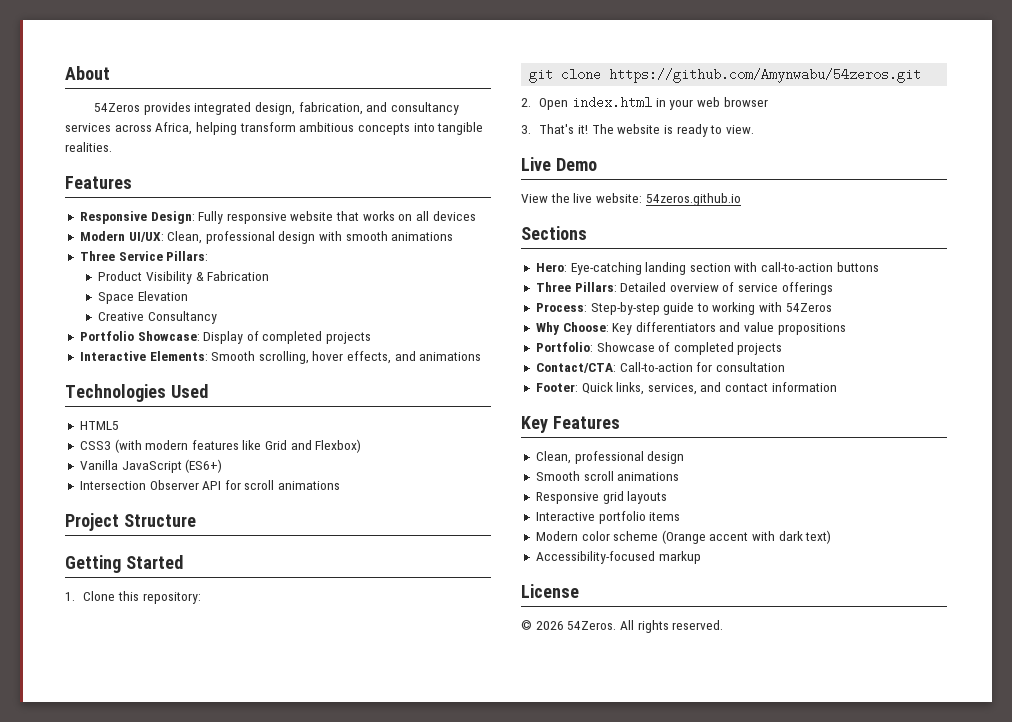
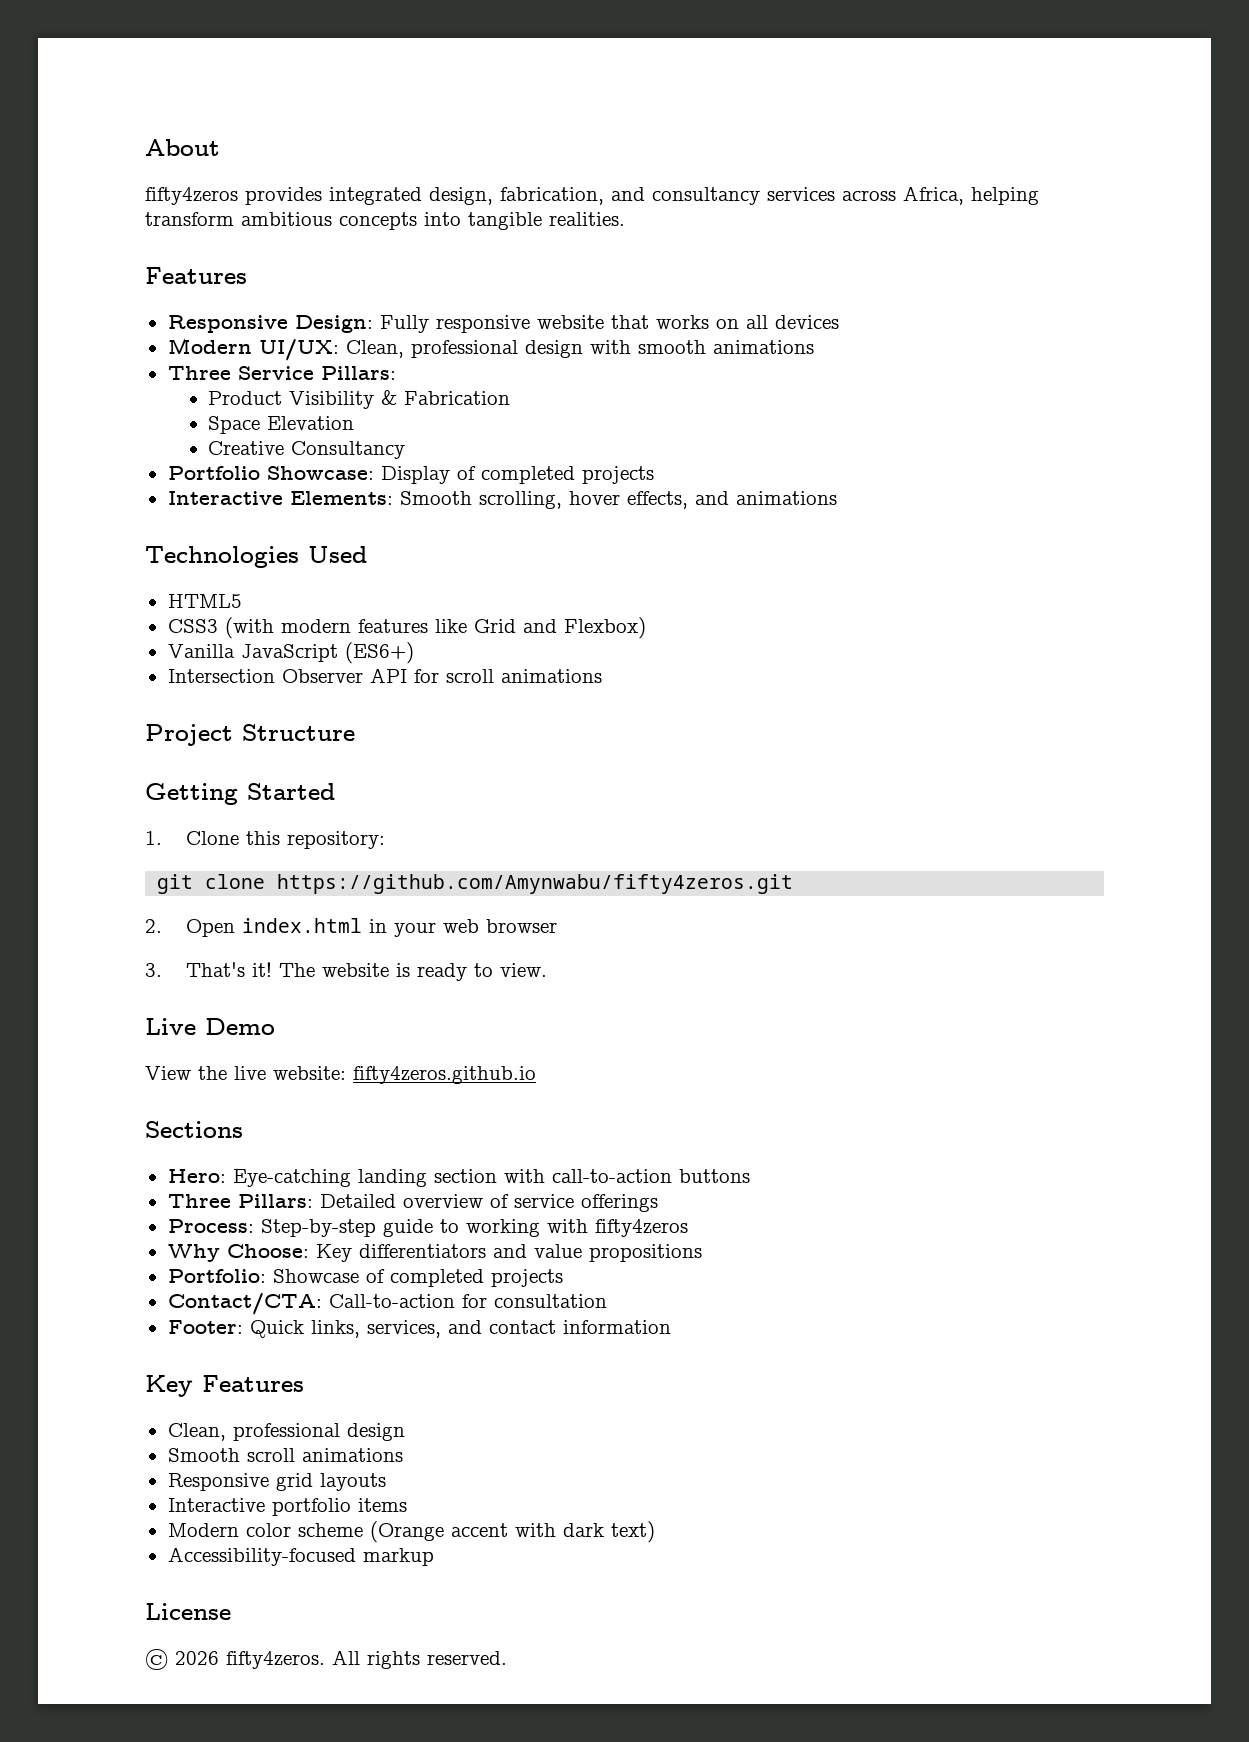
- 54Zeros provides integrated design, fabrication, and consultancy services across Africa, helping transform ambitious concepts into tangible realities.
+ fifty4zeros provides integrated design, fabrication, and consultancy services across Africa, helping transform ambitious concepts into tangible realities.
- git clone https://github.com/Amynwabu/54zeros.git
+ git clone https://github.com/Amynwabu/fifty4zeros.git
- View the live website: 54zeros.github.io
+ View the live website: fifty4zeros.github.io
- Process: Step-by-step guide to working with 54Zeros
+ Process: Step-by-step guide to working with fifty4zeros
- © 2026 54Zeros.
+ © 2026 fifty4zeros.

